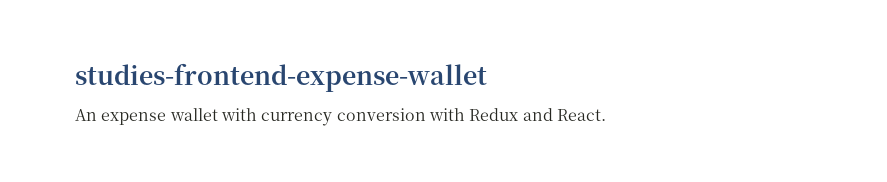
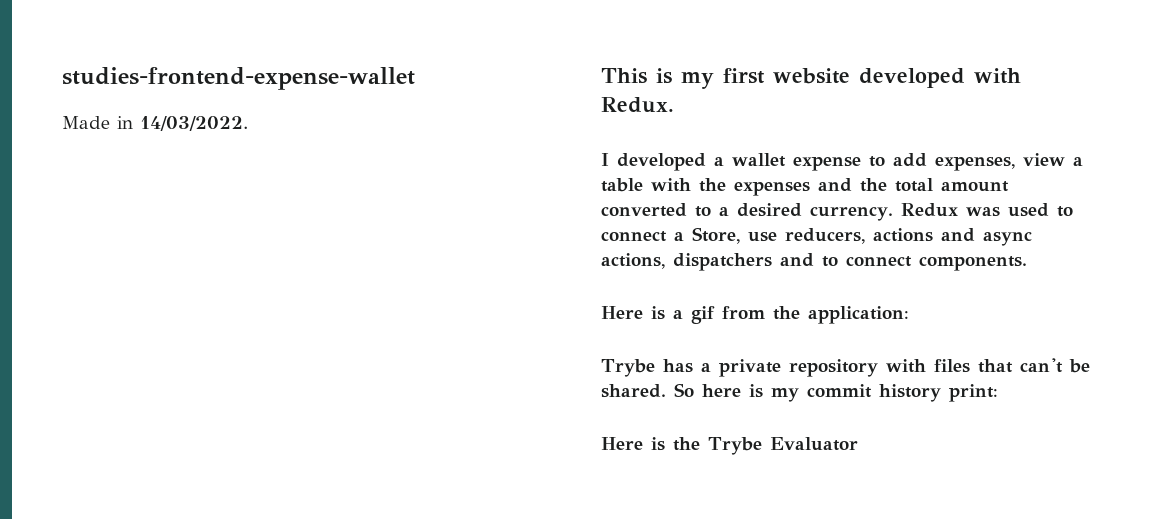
- An expense wallet with currency conversion with Redux and React.
+ Made in 14/03/2022.
+ This is my first website developed with Redux.
+ I developed a wallet expense to add expenses, view a table with the expenses and the total amount converted to a desired currency. Redux was used to connect a Store, use reducers, actions and async actions, dispatchers and to connect components.
+ Here is a gif from the application:
+ Trybe has a private repository with files that can't be shared. So here is my commit history print:
+ Here is the Trybe Evaluator

